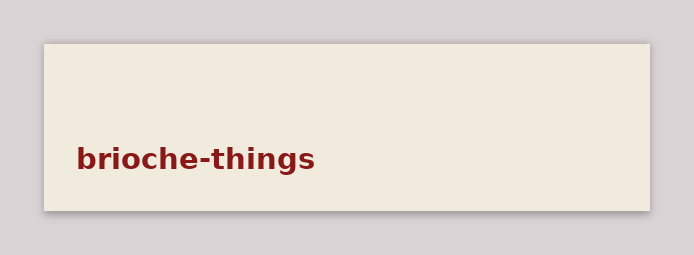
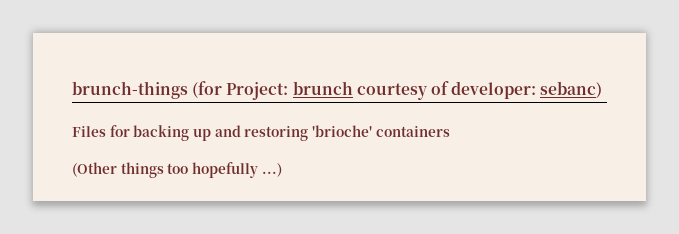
- brioche-things
+ brunch-things (for Project: brunch courtesy of developer: sebanc)
+ Files for backing up and restoring 'brioche' containers
+ (Other things too hopefully ...)

